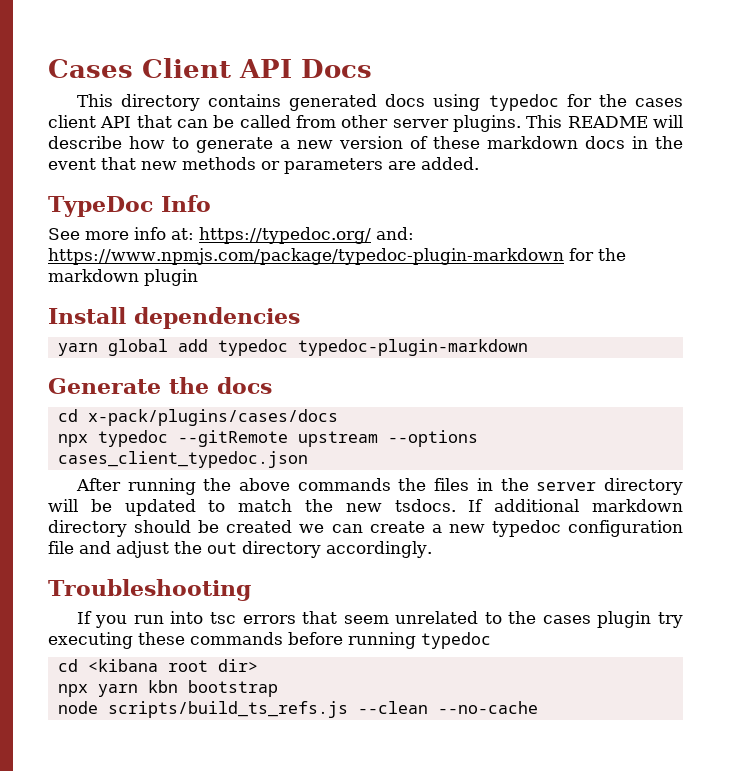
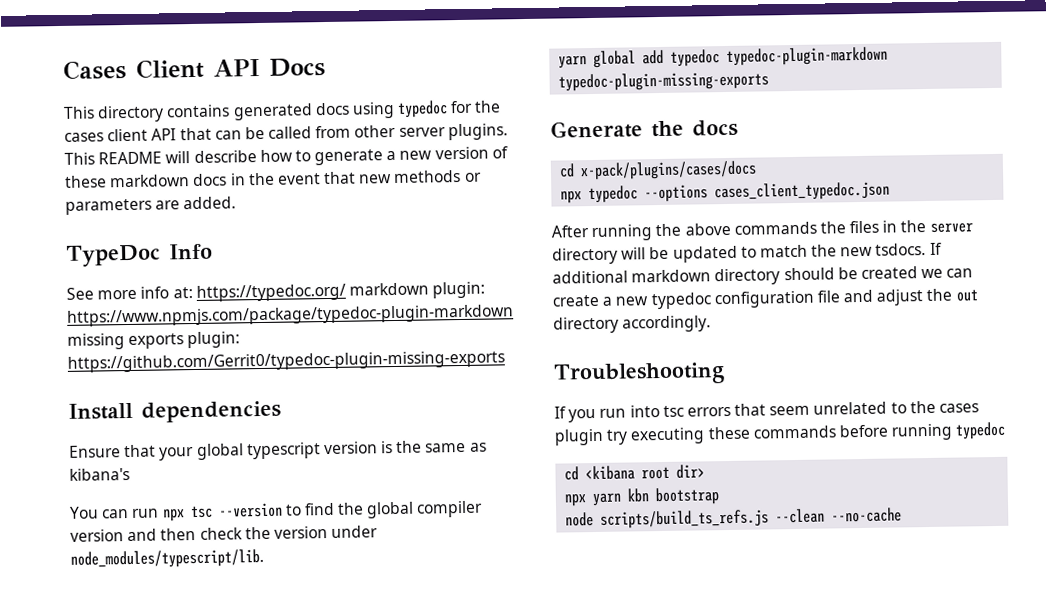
- See more info at: https://typedoc.org/ and: https://www.npmjs.com/package/typedoc-plugin-markdown for the markdown plugin
+ See more info at: https://typedoc.org/ markdown plugin: https://www.npmjs.com/package/typedoc-plugin-markdown missing exports plugin: https://github.com/Gerrit0/typedoc-plugin-missing-exports
  Install dependencies
+ Ensure that your global typescript version is the same as kibana's
+ You can run npx tsc --version to find the global compiler version and then check the version under node_modules/typescript/lib.
- yarn global add typedoc typedoc-plugin-markdown
+ yarn global add typedoc typedoc-plugin-markdown typedoc-plugin-missing-exports
- npx typedoc --gitRemote upstream --options cases_client_typedoc.json
+ npx typedoc --options cases_client_typedoc.json

